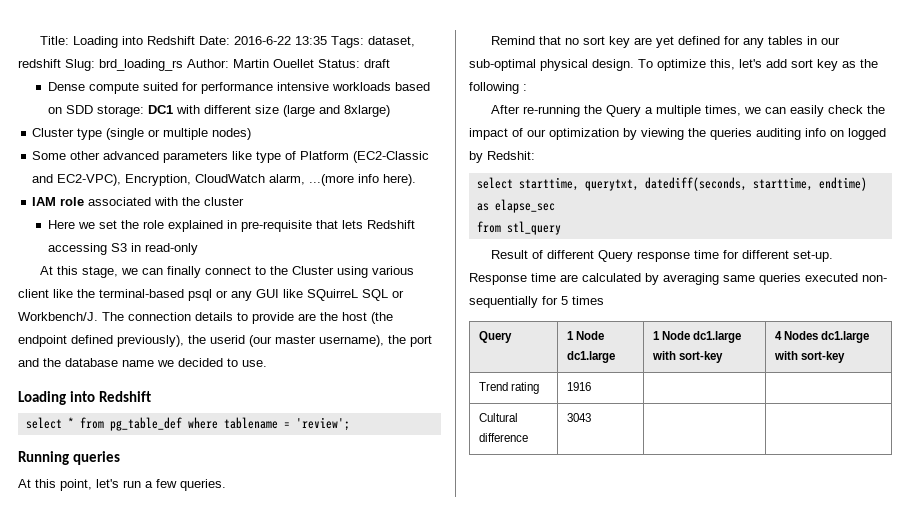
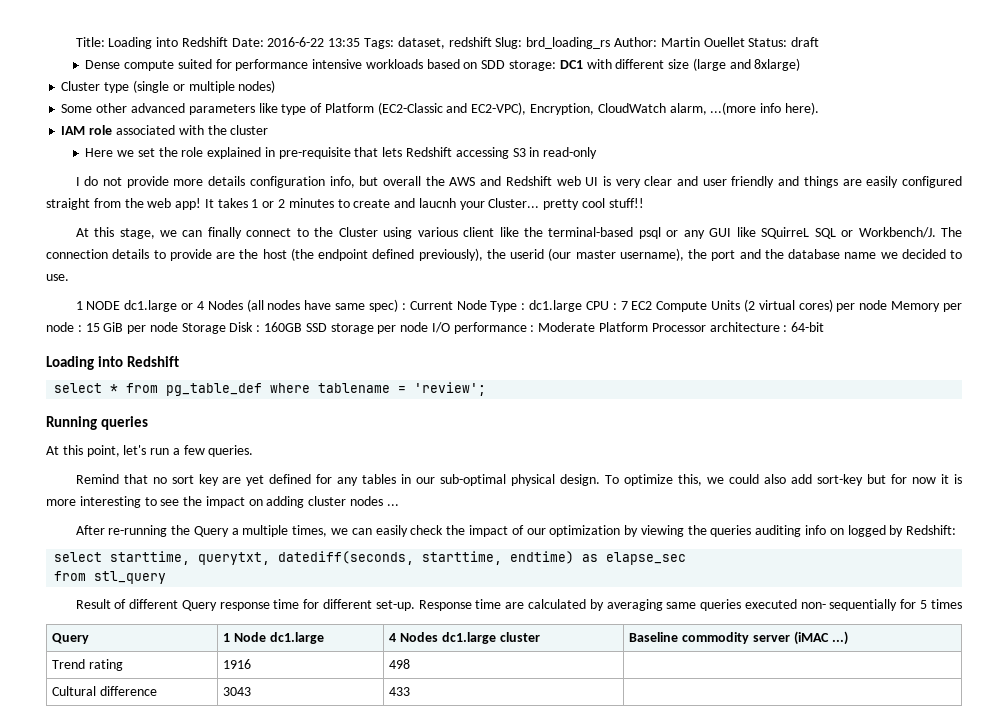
+ I do not provide more details configuration info, but overall the AWS and Redshift web UI is very clear and user friendly and things are easily configured straight from the web app! It takes 1 or 2 minutes to create and laucnh your Cluster... pretty cool stuff!!
+ 1 NODE dc1.large or 4 Nodes (all nodes have same spec) : Current Node Type : dc1.large CPU : 7 EC2 Compute Units (2 virtual cores) per node Memory per node : 15 GiB per node Storage Disk : 160GB SSD storage per node I/O performance : Moderate Platform Processor architecture : 64-bit
- To optimize this, let's add sort key as the following :
+ To optimize this, we could also add sort-key but for now it is more interesting to see the impact on adding cluster nodes ...
- After re-running the Query a multiple times, we can easily check the impact of our optimization by viewing the queries auditing info on logged by Redshit:
+ After re-running the Query a multiple times, we can easily check the impact of our optimization by viewing the queries auditing info on logged by Redshift:
- Query | 1 Node dc1.large | 1 Node dc1.large with sort-key | 4 Nodes dc1.large with sort-key
+ Query | 1 Node dc1.large | 4 Nodes dc1.large cluster | Baseline commodity server (iMAC ...)
- Trend rating | 1916 | |
+ Trend rating | 1916 | 498 |
- Cultural difference | 3043 | |
+ Cultural difference | 3043 | 433 |

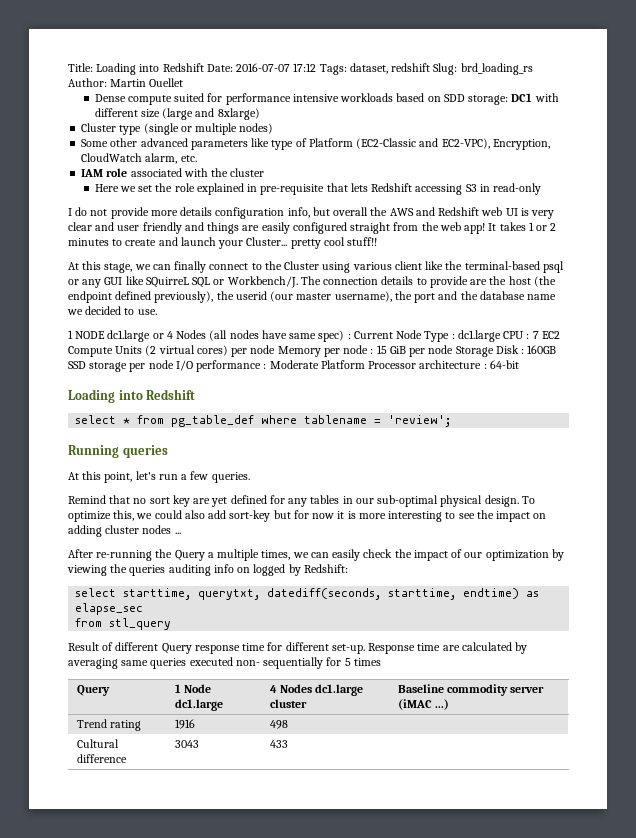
- Title: Loading into Redshift Date: 2016-6-22 13:35 Tags: dataset, redshift Slug: brd_loading_rs Author: Martin Ouellet Status: draft
+ Title: Loading into Redshift Date: 2016-07-07 17:12 Tags: dataset, redshift Slug: brd_loading_rs Author: Martin Ouellet
- Some other advanced parameters like type of Platform (EC2-Classic and EC2-VPC), Encryption, CloudWatch alarm, ...(more info here).
+ Some other advanced parameters like type of Platform (EC2-Classic and EC2-VPC), Encryption, CloudWatch alarm, etc.
- It takes 1 or 2 minutes to create and laucnh your Cluster... pretty cool stuff!!
+ It takes 1 or 2 minutes to create and launch your Cluster... pretty cool stuff!!

